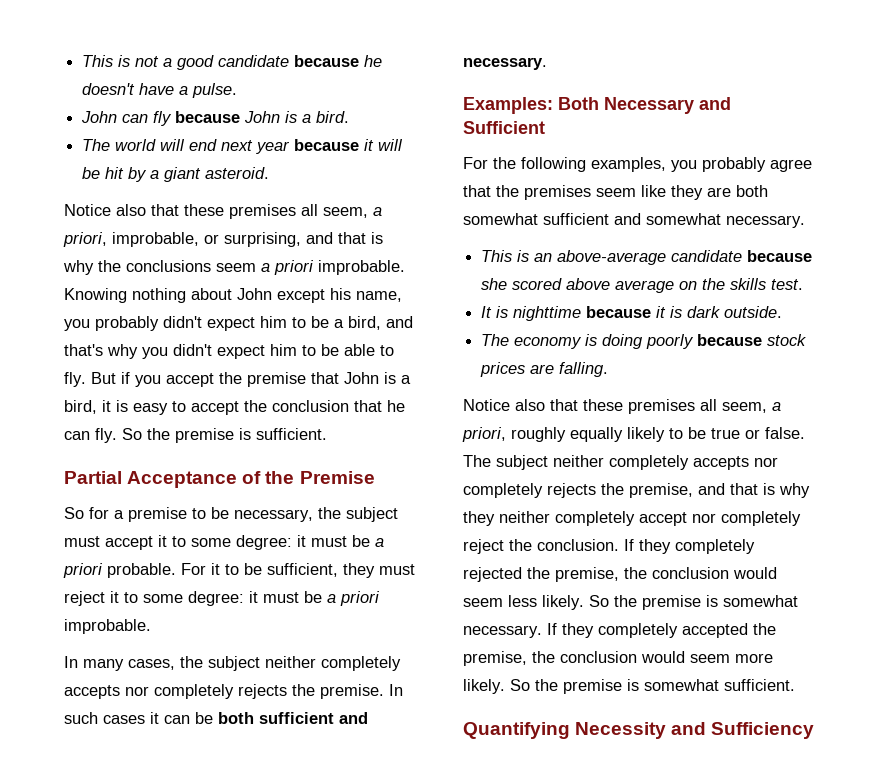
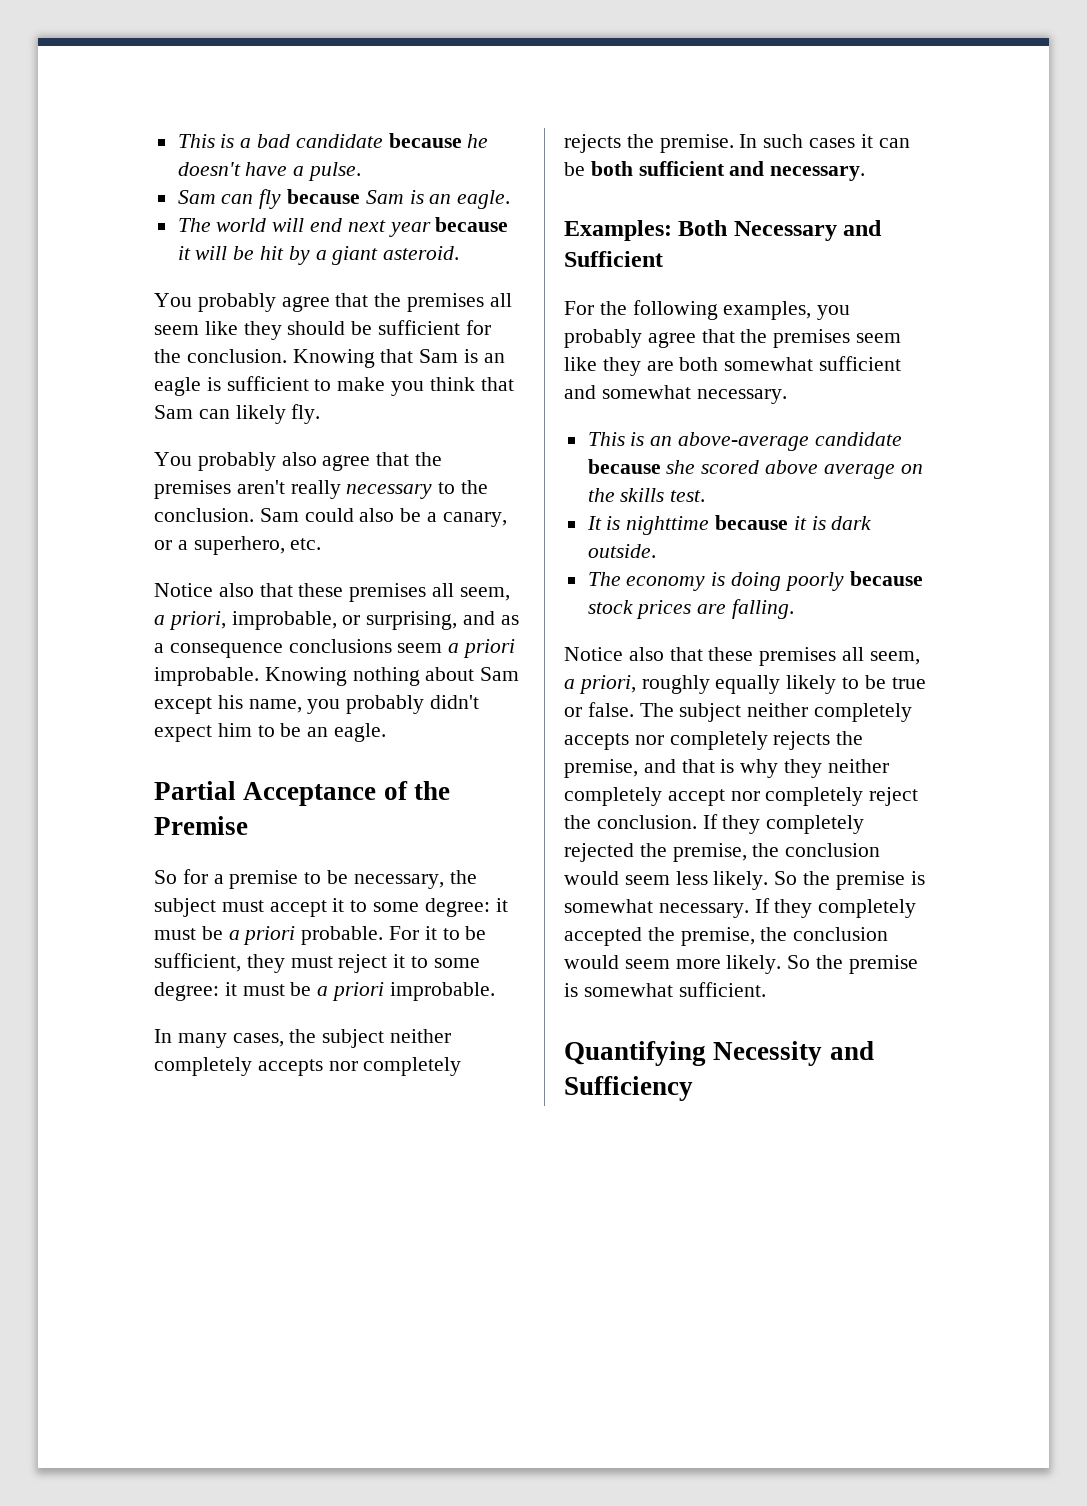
- This is not a good candidate because he doesn't have a pulse.
+ This is a bad candidate because he doesn't have a pulse.
- John can fly because John is a bird.
+ Sam can fly because Sam is an eagle.
+ You probably agree that the premises all seem like they should be sufficient for the conclusion. Knowing that Sam is an eagle is sufficient to make you think that Sam can likely fly.
+ You probably also agree that the premises aren't really necessary to the conclusion. Sam could also be a canary, or a superhero, etc.
- Notice also that these premises all seem, a priori, improbable, or surprising, and that is why the conclusions seem a priori improbable.
+ Notice also that these premises all seem, a priori, improbable, or surprising, and as a consequence conclusions seem a priori improbable.
- Knowing nothing about John except his name, you probably didn't expect him to be a bird, and that's why you didn't expect him to be able to fly. But if you accept the premise that John is a bird, it is easy to accept the conclusion that he can fly. So the premise is sufficient.
+ Knowing nothing about Sam except his name, you probably didn't expect him to be an eagle.

